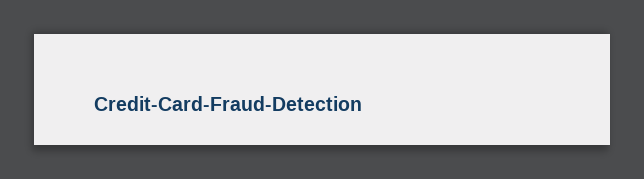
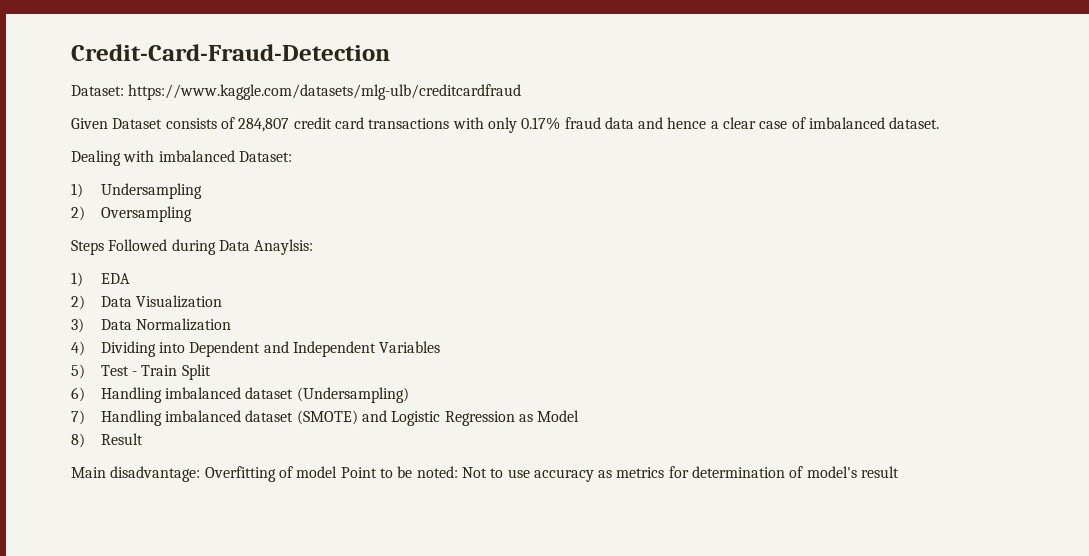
+ Dataset: https://www.kaggle.com/datasets/mlg-ulb/creditcardfraud
+ Given Dataset consists of 284,807 credit card transactions with only 0.17% fraud data and hence a clear case of imbalanced dataset.
+ Dealing with imbalanced Dataset:
+ 1) Undersampling
+ 2) Oversampling
+ Steps Followed during Data Anaylsis:
+ 1) EDA
+ 2) Data Visualization
+ 3) Data Normalization
+ 4) Dividing into Dependent and Independent Variables
+ 5) Test - Train Split
+ 6) Handling imbalanced dataset (Undersampling)
+ 7) Handling imbalanced dataset (SMOTE) and Logistic Regression as Model
+ 8) Result
+ Main disadvantage: Overfitting of model Point to be noted: Not to use accuracy as metrics for determination of model's result

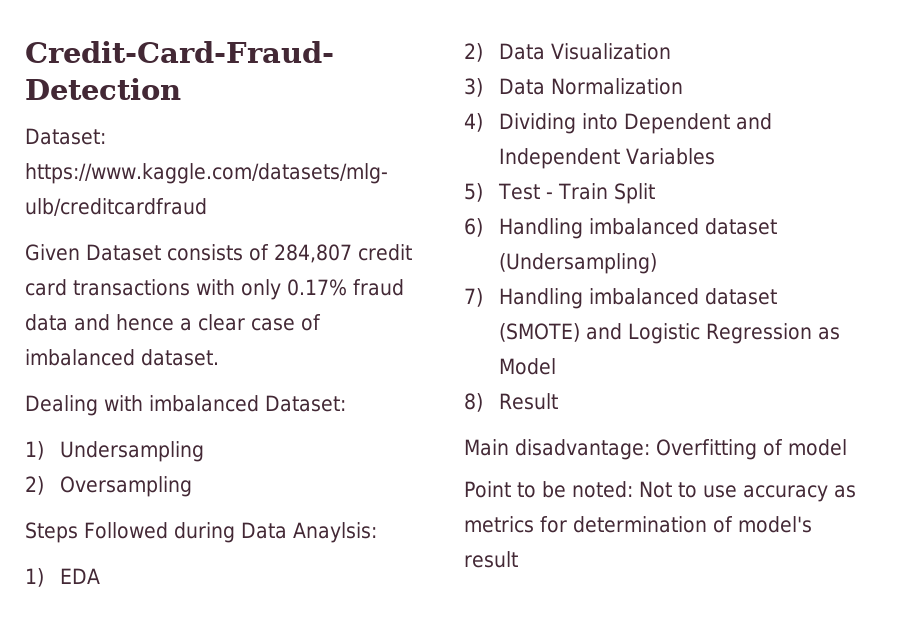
- Main disadvantage: Overfitting of model Point to be noted: Not to use accuracy as metrics for determination of model's result
+ Main disadvantage: Overfitting of model
+ Point to be noted: Not to use accuracy as metrics for determination of model's result

